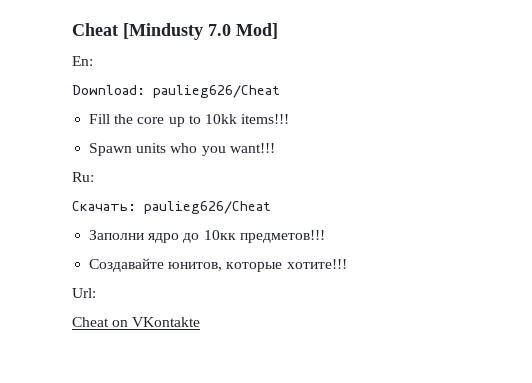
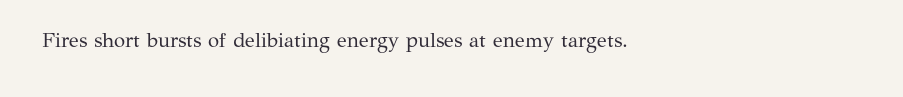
- Cheat [Mindusty 7.0 Mod]
- En:
- Download: paulieg626/Cheat
- Fill the core up to 10kk items!!!
- Spawn units who you want!!!
- Ru:
- Скачать: paulieg626/Cheat
- Заполни ядро до 10кк предметов!!!
- Создавайте юнитов, которые хотите!!!
- Url:
- Cheat on VKontakte
+ Fires short bursts of delibiating energy pulses at enemy targets.

